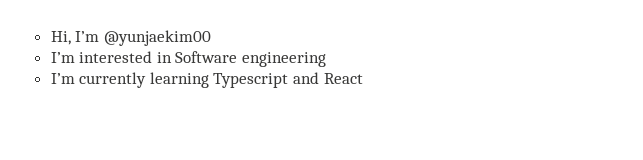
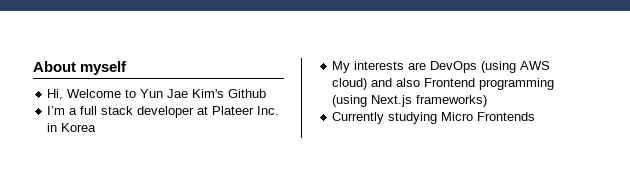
- Hi, I’m @yunjaekim00
- I’m interested in Software engineering
- I’m currently learning Typescript and React
+ About myself
+ Hi, Welcome to Yun Jae Kim's Github
+ I’m a full stack developer at Plateer Inc. in Korea
+ My interests are DevOps (using AWS cloud) and also Frontend programming (using Next.js frameworks)
+ Currently studying Micro Frontends

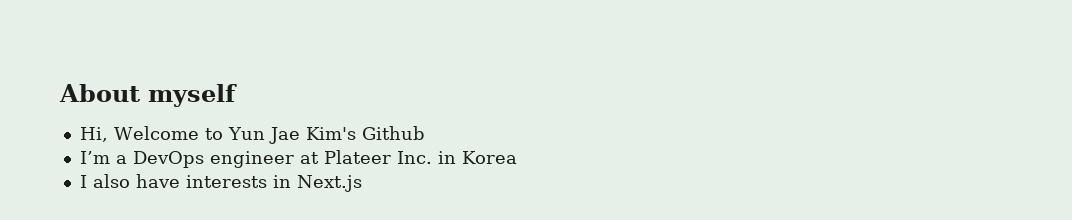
- I’m a full stack developer at Plateer Inc. in Korea
+ I’m a DevOps engineer at Plateer Inc. in Korea
- My interests are DevOps (using AWS cloud) and also Frontend programming (using Next.js frameworks)
- Currently studying Micro Frontends
+ I also have interests in Next.js

